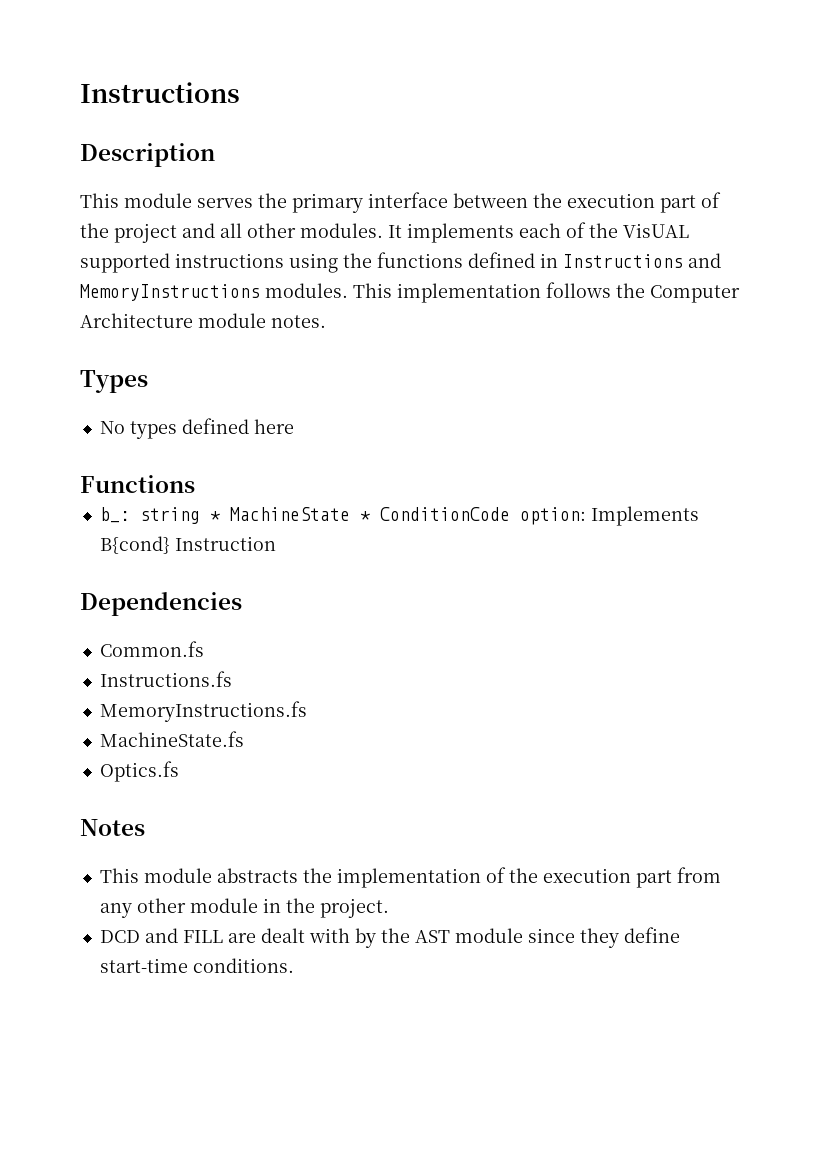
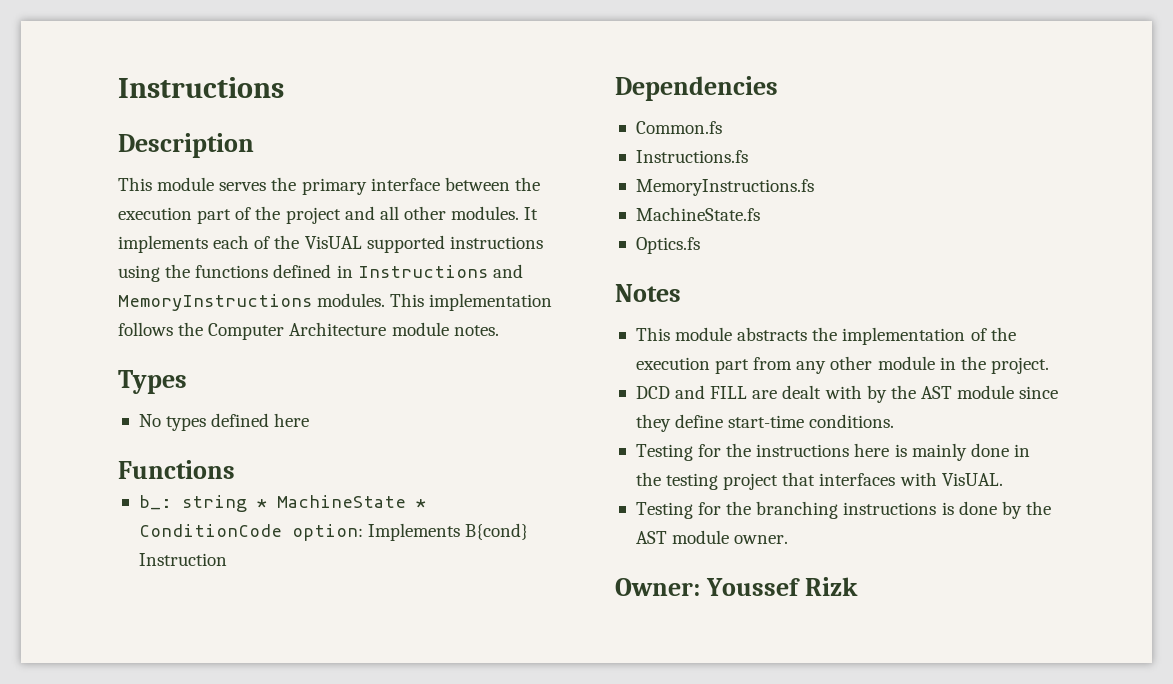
+ Testing for the instructions here is mainly done in the testing project that interfaces with VisUAL.
+ Testing for the branching instructions is done by the AST module owner.
+ Owner: Youssef Rizk

